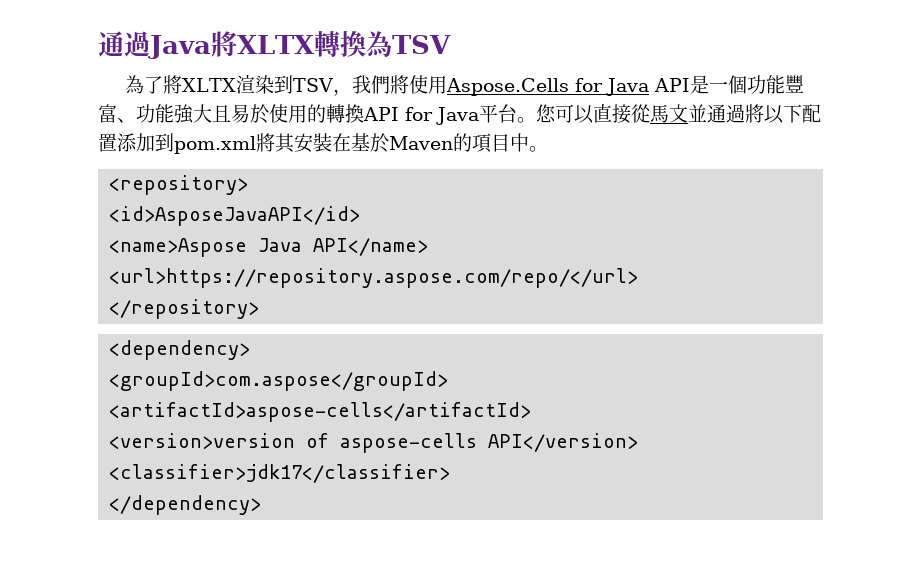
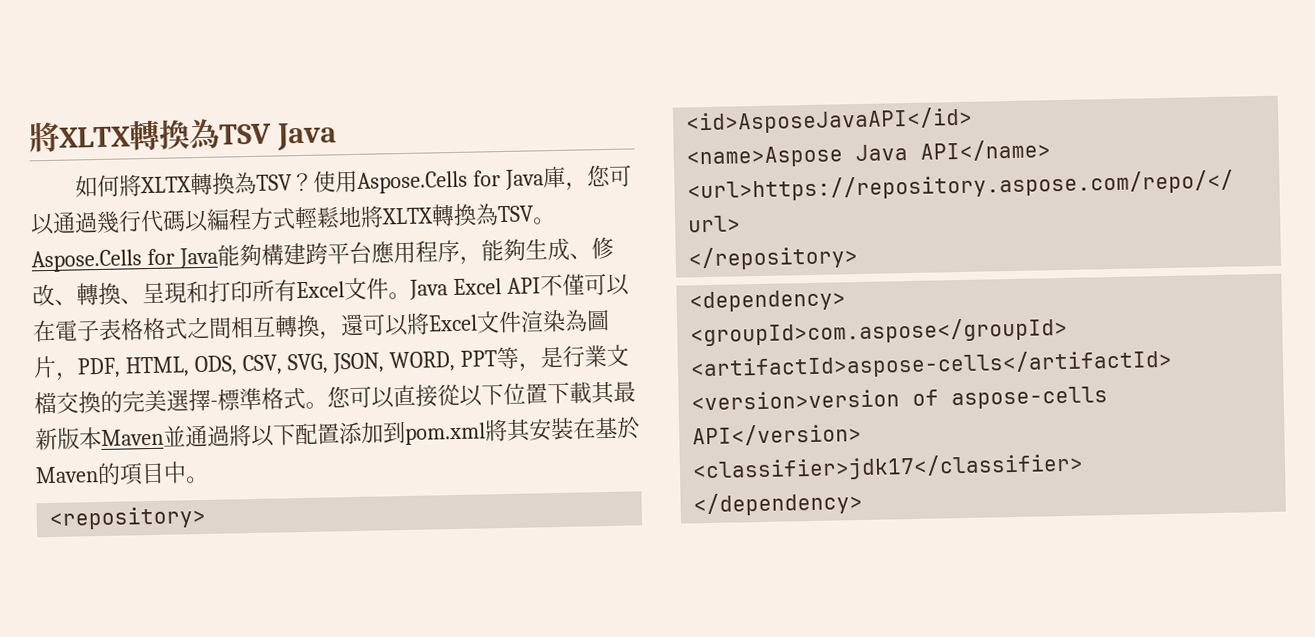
- 通過Java將XLTX轉換為TSV
- 為了將XLTX渲染到TSV，我們將使用Aspose.Cells for Java API是一個功能豐富、功能強大且易於使用的轉換API for Java平台。您可以直接從馬文並通過將以下配置添加到pom.xml將其安裝在基於Maven的項目中。
+ 將XLTX轉換為TSV Java
+ 如何將XLTX轉換為TSV？使用Aspose.Cells for Java庫，您可以通過幾行代碼以編程方式輕鬆地將XLTX轉換為TSV。Aspose.Cells for Java能夠構建跨平台應用程序，能夠生成、修改、轉換、呈現和打印所有Excel文件。Java Excel API不僅可以在電子表格格式之間相互轉換，還可以將Excel文件渲染為圖片，PDF, HTML, ODS, CSV, SVG, JSON, WORD, PPT等，是行業文檔交換的完美選擇-標準格式。您可以直接從以下位置下載其最新版本Maven並通過將以下配置添加到pom.xml將其安裝在基於Maven的項目中。

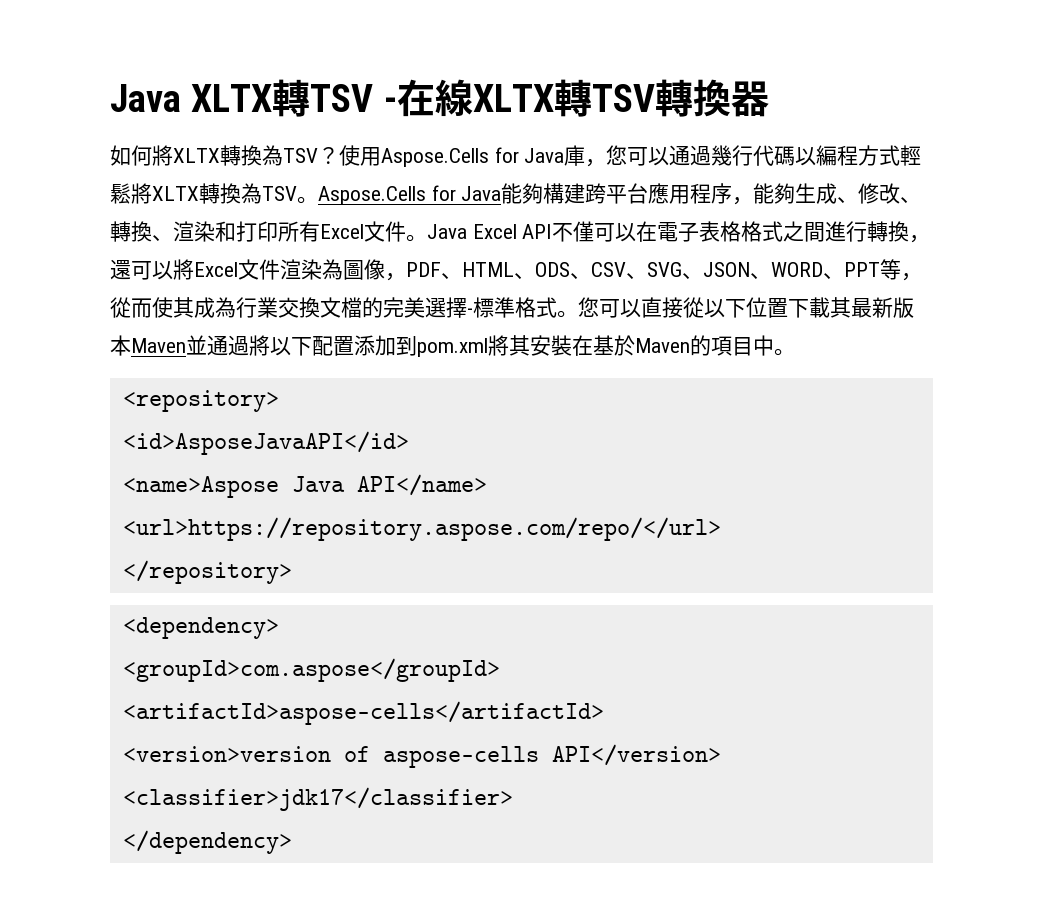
- 將XLTX轉換為TSV Java
+ Java XLTX轉TSV -在線XLTX轉TSV轉換器
- 使用Aspose.Cells for Java庫，您可以通過幾行代碼以編程方式輕鬆地將XLTX轉換為TSV。
+ 使用Aspose.Cells for Java庫，您可以通過幾行代碼以編程方式輕鬆將XLTX轉換為TSV。
- Aspose.Cells for Java能夠構建跨平台應用程序，能夠生成、修改、轉換、呈現和打印所有Excel文件。
+ Aspose.Cells for Java能夠構建跨平台應用程序，能夠生成、修改、轉換、渲染和打印所有Excel文件。
- Java Excel API不僅可以在電子表格格式之間相互轉換，還可以將Excel文件渲染為圖片，PDF, HTML, ODS, CSV, SVG, JSON, WORD, PPT等，是行業文檔交換的完美選擇-標準格式。
+ Java Excel API不僅可以在電子表格格式之間進行轉換，還可以將Excel文件渲染為圖像，PDF、HTML、ODS、CSV、SVG、JSON、WORD、PPT等，從而使其成為行業交換文檔的完美選擇-標準格式。

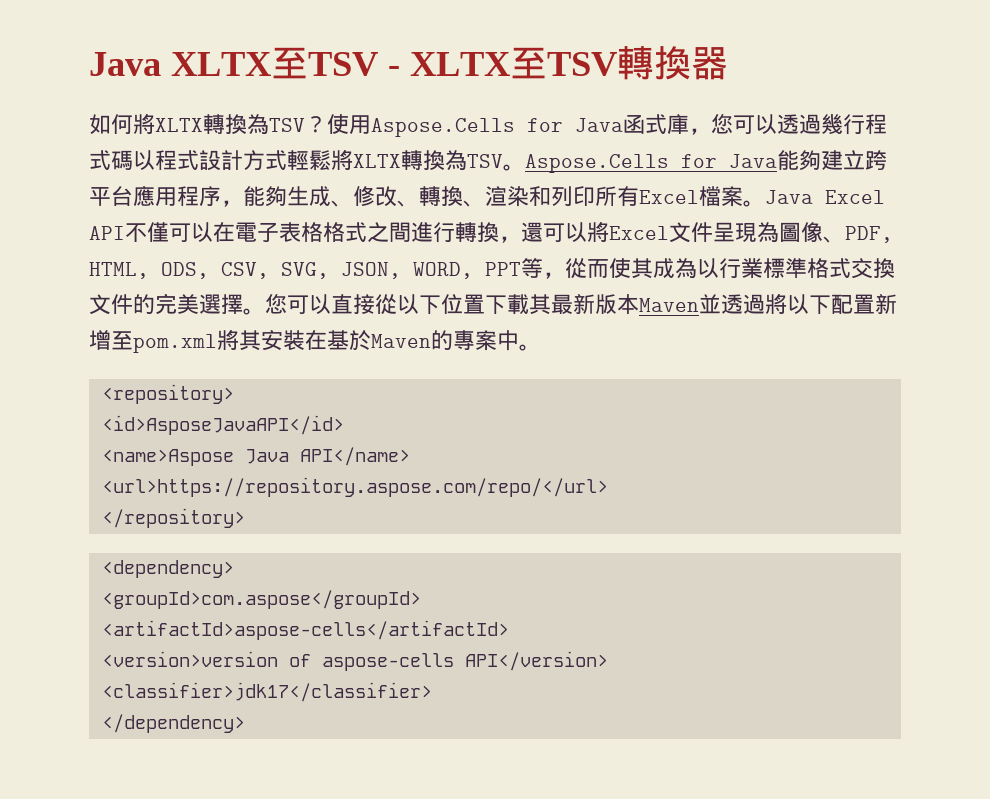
- Java XLTX轉TSV -在線XLTX轉TSV轉換器
+ Java XLTX至TSV - XLTX至TSV轉換器
- 使用Aspose.Cells for Java庫，您可以通過幾行代碼以編程方式輕鬆將XLTX轉換為TSV。
+ 使用Aspose.Cells for Java函式庫，您可以透過幾行程式碼以程式設計方式輕鬆將XLTX轉換為TSV。
- Aspose.Cells for Java能夠構建跨平台應用程序，能夠生成、修改、轉換、渲染和打印所有Excel文件。
+ Aspose.Cells for Java能夠建立跨平台應用程序，能夠生成、修改、轉換、渲染和列印所有Excel檔案。
- Java Excel API不僅可以在電子表格格式之間進行轉換，還可以將Excel文件渲染為圖像，PDF、HTML、ODS、CSV、SVG、JSON、WORD、PPT等，從而使其成為行業交換文檔的完美選擇-標準格式。
+ Java Excel API不僅可以在電子表格格式之間進行轉換，還可以將Excel文件呈現為圖像、PDF, HTML, ODS, CSV, SVG, JSON, WORD, PPT等，從而使其成為以行業標準格式交換文件的完美選擇。
- 您可以直接從以下位置下載其最新版本Maven並通過將以下配置添加到pom.xml將其安裝在基於Maven的項目中。
+ 您可以直接從以下位置下載其最新版本Maven並透過將以下配置新增至pom.xml將其安裝在基於Maven的專案中。

